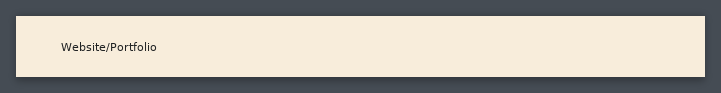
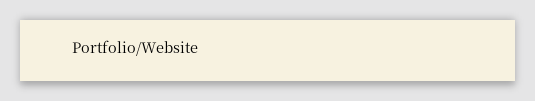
- Website/Portfolio
+ Portfolio/Website

